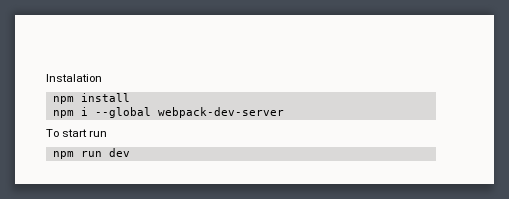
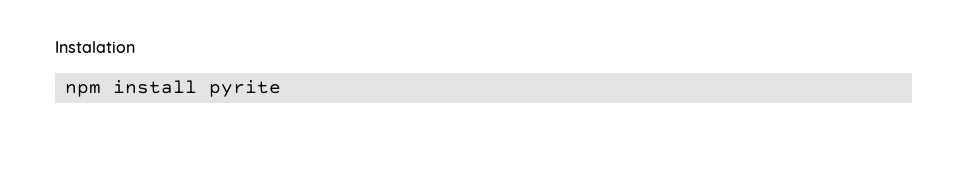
- npm install
- npm i --global webpack-dev-server
- To start run
- npm run dev
+ npm install pyrite

